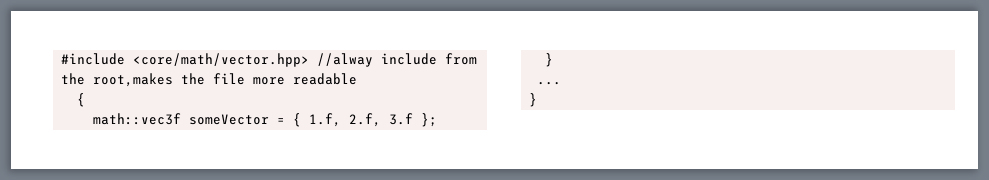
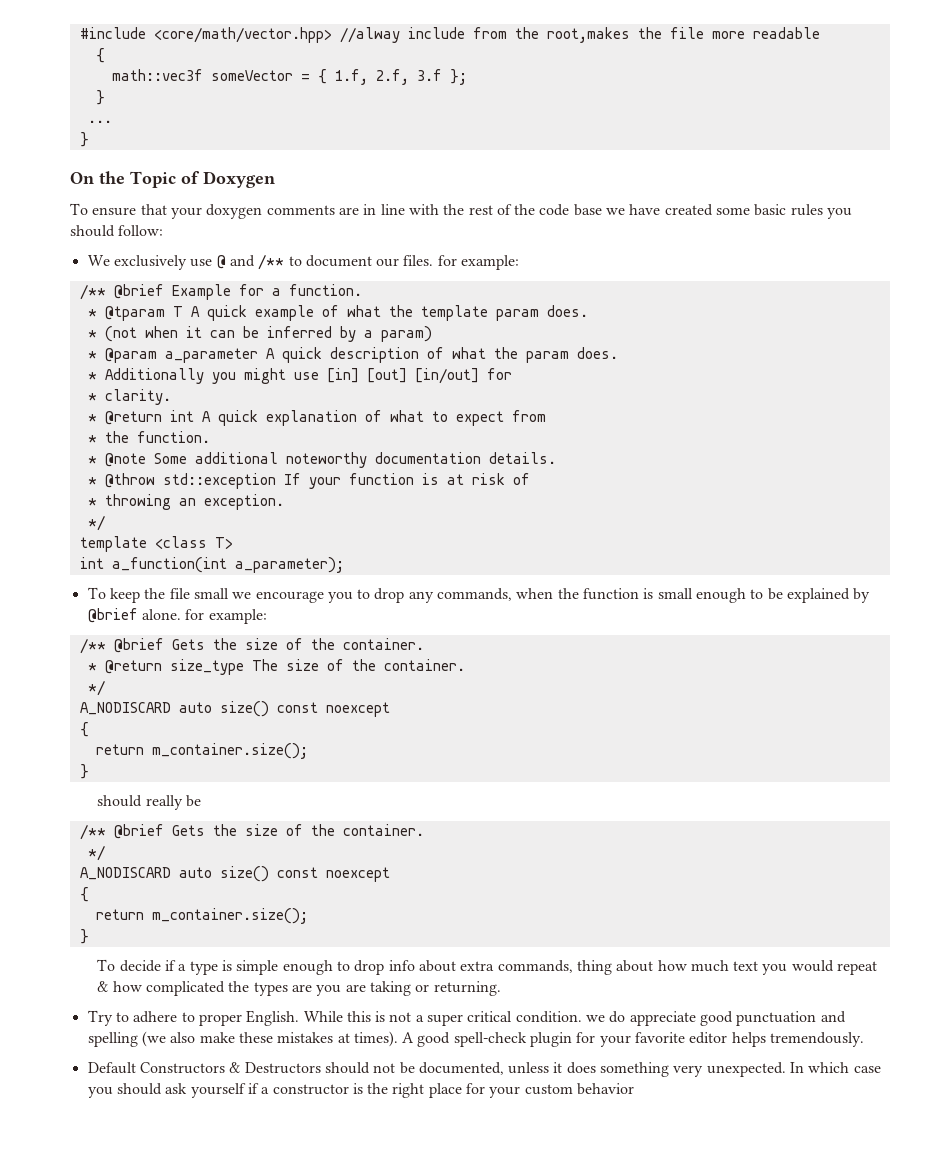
+ On the Topic of Doxygen
+ To ensure that your doxygen comments are in line with the rest of the code base we have created some basic rules you should follow:
+ We exclusively use @ and /** to document our files. for example:
+ /** @brief Example for a function.
+ * @tparam T A quick example of what the template param does.
+ * (not when it can be inferred by a param)
+ * @param a_parameter A quick description of what the param does.
+ * Additionally you might use [in] [out] [in/out] for
+ * clarity.
+ * @return int A quick explanation of what to expect from
+ * the function.
+ * @note Some additional noteworthy documentation details.
+ * @throw std::exception If your function is at risk of
+ * throwing an exception.
+ */
+ template <class T>
+ int a_function(int a_parameter);
+ To keep the file small we encourage you to drop any commands, when the function is small enough to be explained by @brief alone. for example:
+ /** @brief Gets the size of the container.
+ * @return size_type The size of the container.
+ */
+ A_NODISCARD auto size() const noexcept
+ {
+ return m_container.size();
+ }
+ should really be
+ /** @brief Gets the size of the container.
+ */
+ A_NODISCARD auto size() const noexcept
+ {
+ return m_container.size();
+ }
+ To decide if a type is simple enough to drop info about extra commands, thing about how much text you would repeat & how complicated the types are you are taking or returning.
+ Try to adhere to proper English. While this is not a super critical condition. we do appreciate good punctuation and spelling (we also make these mistakes at times). A good spell-check plugin for your favorite editor helps tremendously.
+ Default Constructors & Destructors should not be documented, unless it does something very unexpected. In which case you should ask yourself if a constructor is the right place for your custom behavior

